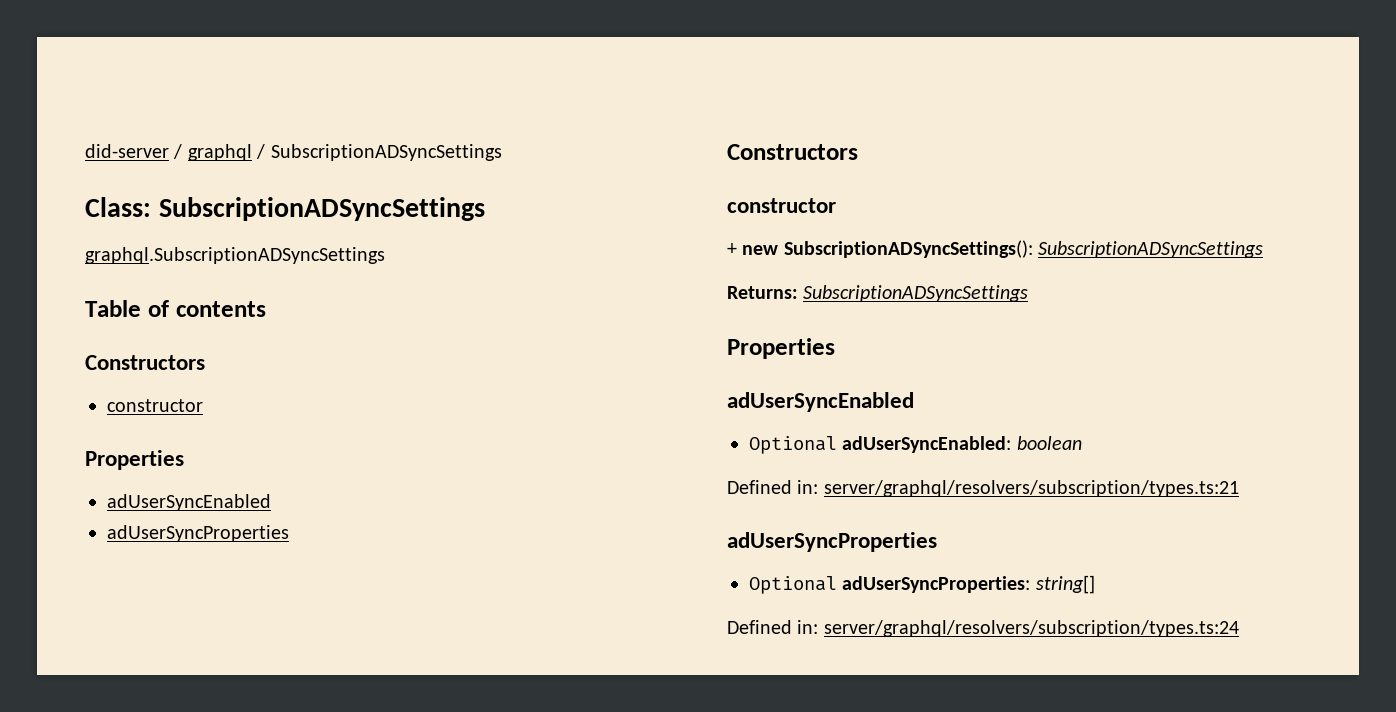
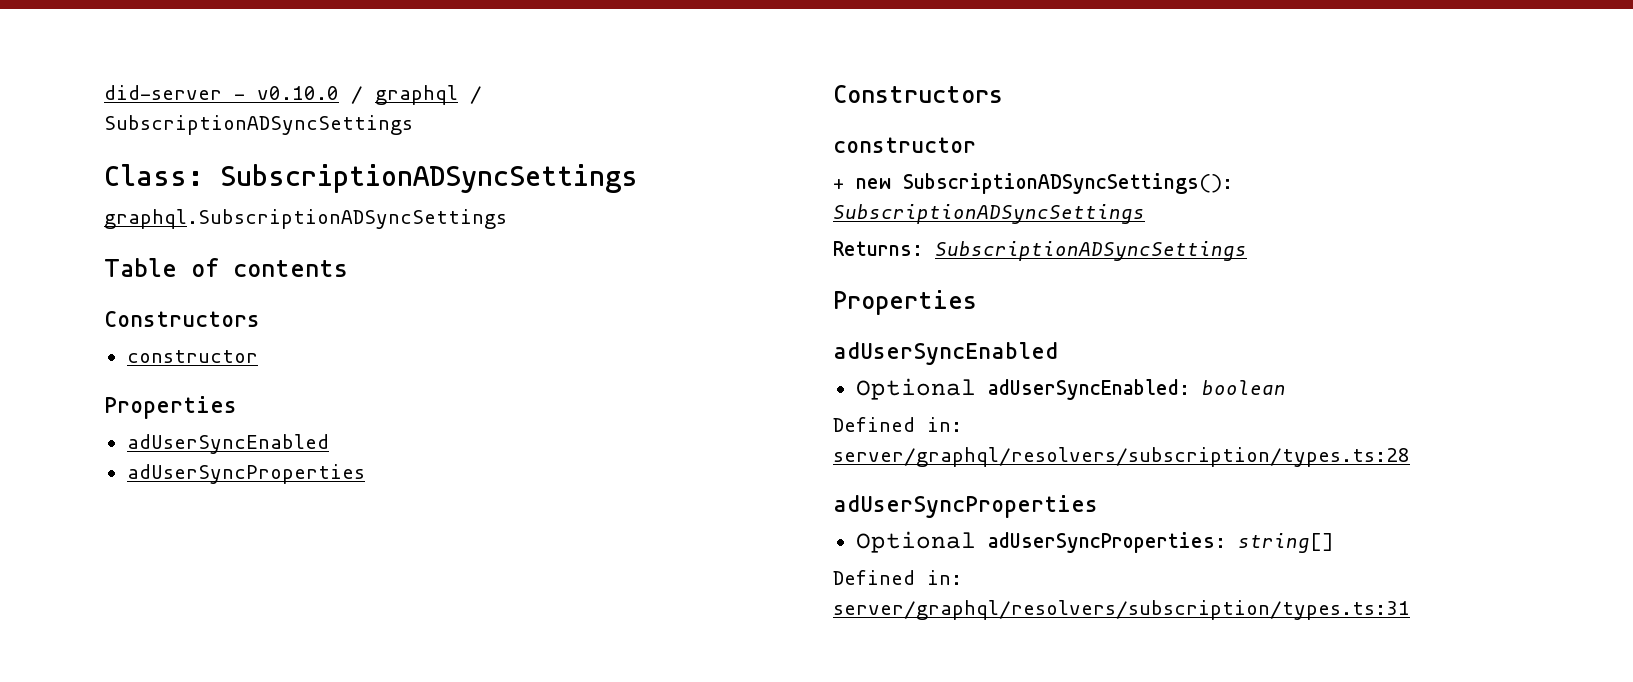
- did-server / graphql / SubscriptionADSyncSettings
+ did-server - v0.10.0 / graphql / SubscriptionADSyncSettings
- Defined in: server/graphql/resolvers/subscription/types.ts:21
+ Defined in: server/graphql/resolvers/subscription/types.ts:28
- Defined in: server/graphql/resolvers/subscription/types.ts:24
+ Defined in: server/graphql/resolvers/subscription/types.ts:31

